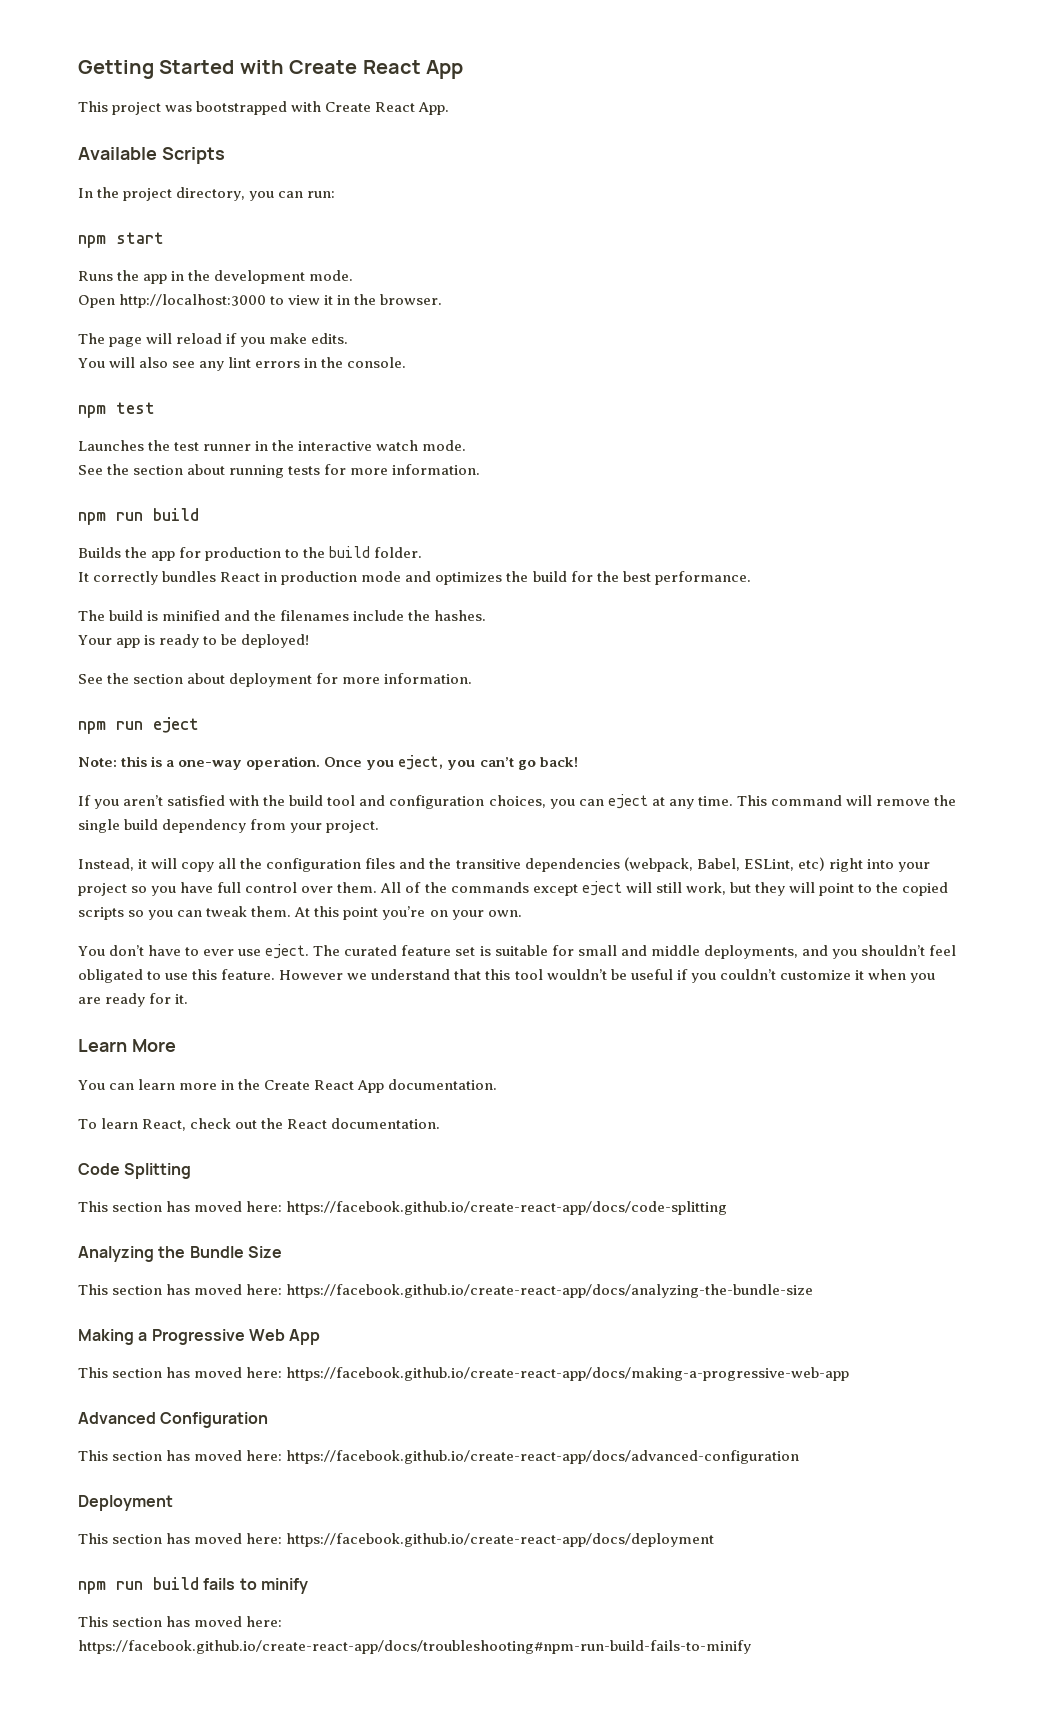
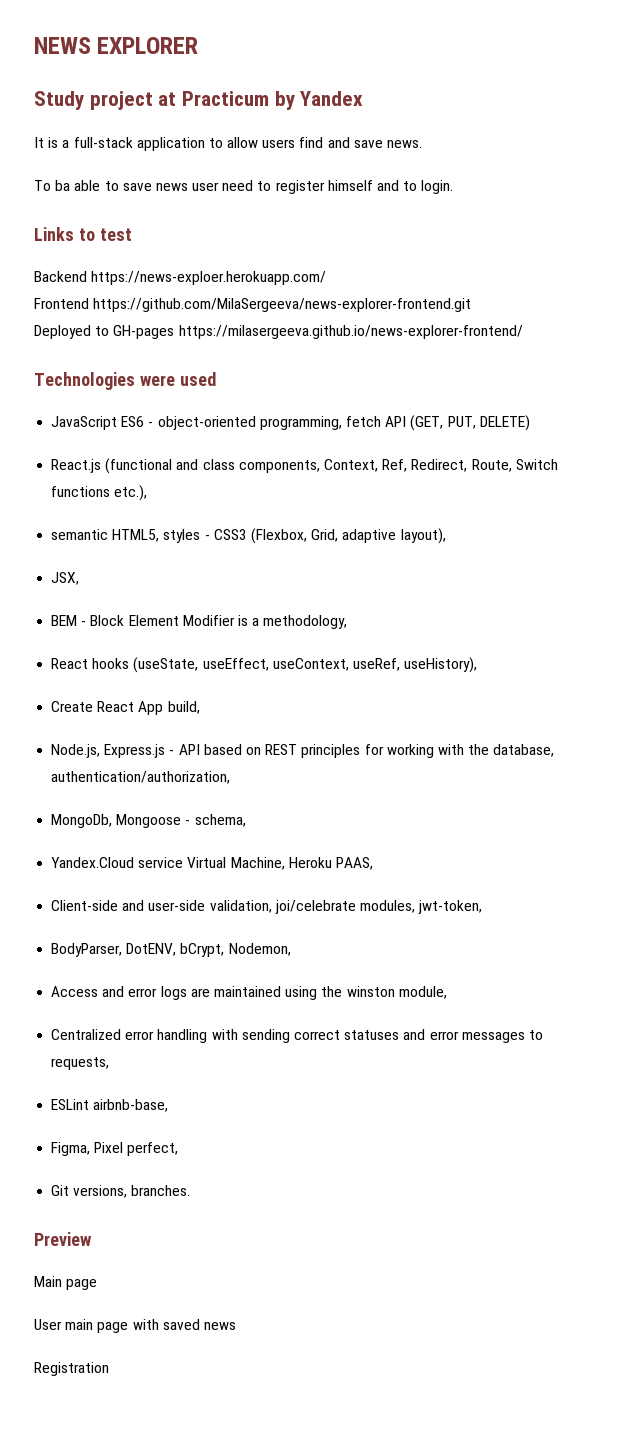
- Getting Started with Create React App
- This project was bootstrapped with Create React App.
- Available Scripts
- In the project directory, you can run:
- npm start
- Runs the app in the development mode.
- Open http://localhost:3000 to view it in the browser.
- The page will reload if you make edits.
- You will also see any lint errors in the console.
- npm test
- Launches the test runner in the interactive watch mode.
- See the section about running tests for more information.
- npm run build
- Builds the app for production to the build folder.
- It correctly bundles React in production mode and optimizes the build for the best performance.
- The build is minified and the filenames include the hashes.
- Your app is ready to be deployed!
- See the section about deployment for more information.
- npm run eject
- Note: this is a one-way operation. Once you eject, you can’t go back!
- If you aren’t satisfied with the build tool and configuration choices, you can eject at any time. This command will remove the single build dependency from your project.
- Instead, it will copy all the configuration files and the transitive dependencies (webpack, Babel, ESLint, etc) right into your project so you have full control over them. All of the commands except eject will still work, but they will point to the copied scripts so you can tweak them. At this point you’re on your own.
- You don’t have to ever use eject. The curated feature set is suitable for small and middle deployments, and you shouldn’t feel obligated to use this feature. However we understand that this tool wouldn’t be useful if you couldn’t customize it when you are ready for it.
- Learn More
- You can learn more in the Create React App documentation.
- To learn React, check out the React documentation.
- Code Splitting
- This section has moved here: https://facebook.github.io/create-react-app/docs/code-splitting
- Analyzing the Bundle Size
- This section has moved here: https://facebook.github.io/create-react-app/docs/analyzing-the-bundle-size
- Making a Progressive Web App
- This section has moved here: https://facebook.github.io/create-react-app/docs/making-a-progressive-web-app
- Advanced Configuration
- This section has moved here: https://facebook.github.io/create-react-app/docs/advanced-configuration
- Deployment
- This section has moved here: https://facebook.github.io/create-react-app/docs/deployment
- npm run build fails to minify
- This section has moved here: https://facebook.github.io/create-react-app/docs/troubleshooting#npm-run-build-fails-to-minify
+ NEWS EXPLORER
+ Study project at Practicum by Yandex
+ It is a full-stack application to allow users find and save news.
+ To ba able to save news user need to register himself and to login.
+ Links to test
+ Backend https://news-exploer.herokuapp.com/
+ Frontend https://github.com/MilaSergeeva/news-explorer-frontend.git
+ Deployed to GH-pages https://milasergeeva.github.io/news-explorer-frontend/
+ Technologies were used
+ JavaScript ES6 - object-oriented programming, fetch API (GET, PUT, DELETE)
+ React.js (functional and class components, Context, Ref, Redirect, Route, Switch functions etc.),
+ semantic HTML5, styles - CSS3 (Flexbox, Grid, adaptive layout),
+ JSX,
+ BEM - Block Element Modifier is a methodology,
+ React hooks (useState, useEffect, useContext, useRef, useHistory),
+ Create React App build,
+ Node.js, Express.js - API based on REST principles for working with the database, authentication/authorization,
+ MongoDb, Mongoose - schema,
+ Yandex.Cloud service Virtual Machine, Heroku PAAS,
+ Client-side and user-side validation, joi/celebrate modules, jwt-token,
+ BodyParser, DotENV, bCrypt, Nodemon,
+ Access and error logs are maintained using the winston module,
+ Centralized error handling with sending correct statuses and error messages to requests,
+ ESLint airbnb-base,
+ Figma, Pixel perfect,
+ Git versions, branches.
+ Preview
+ Main page
+ User main page with saved news
+ Registration

